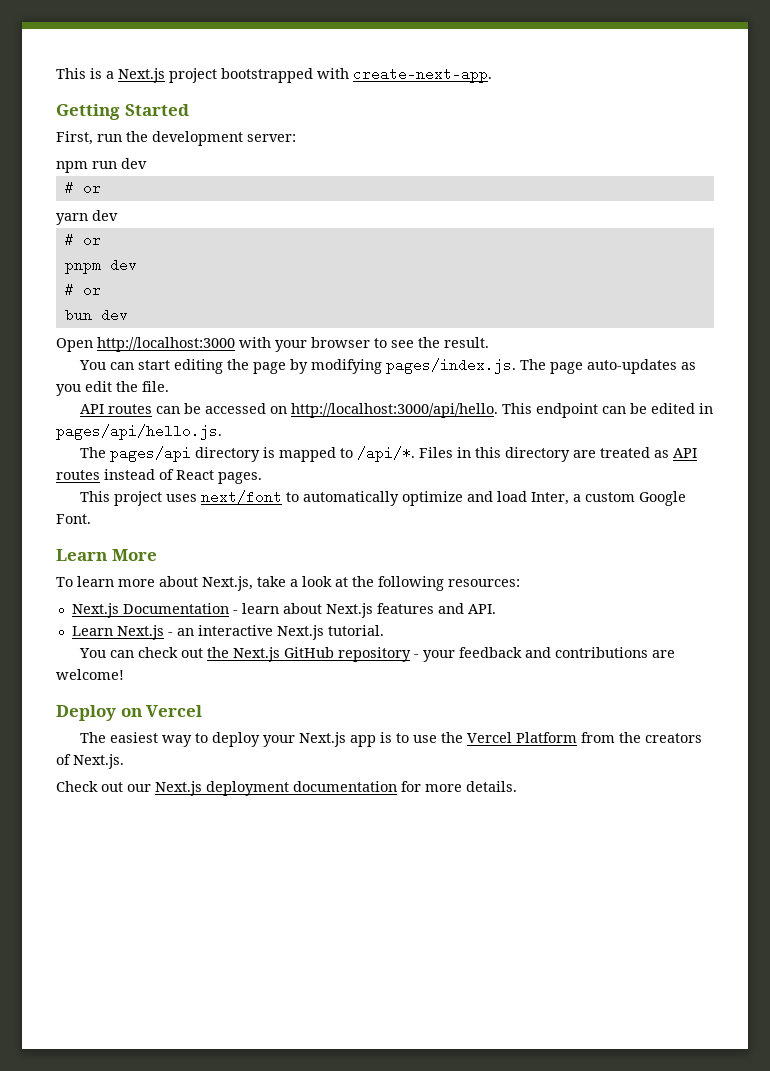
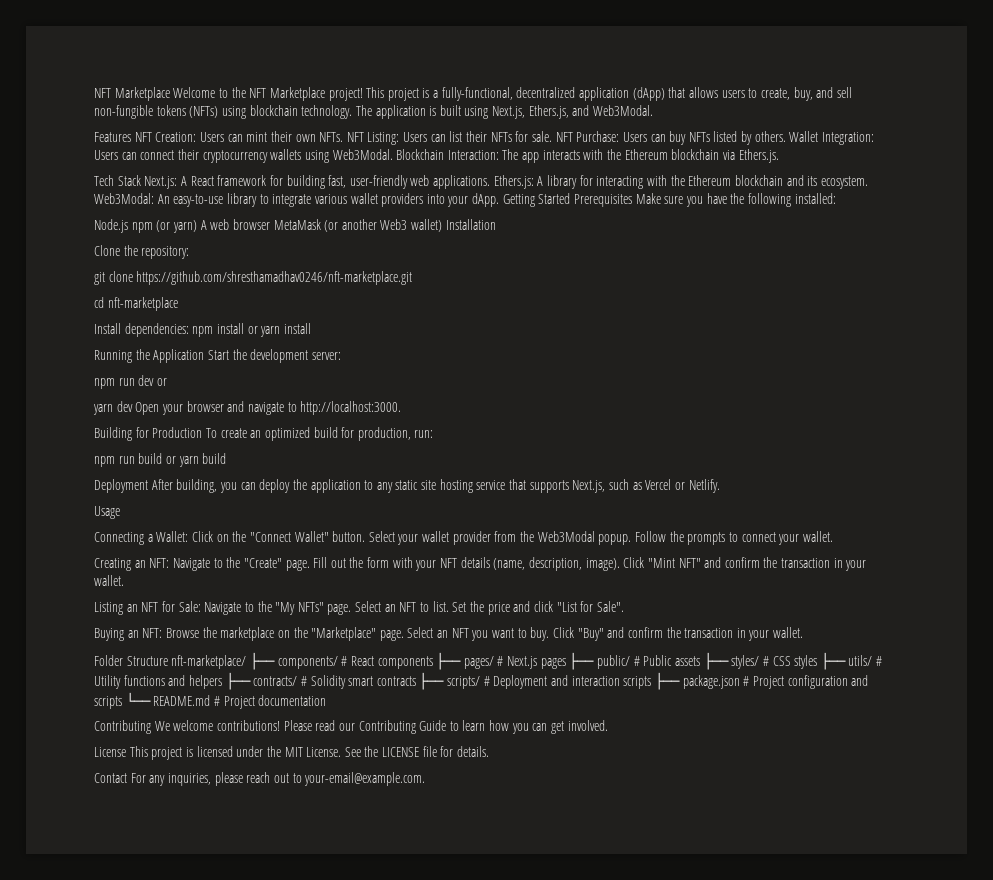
- This is a Next.js project bootstrapped with create-next-app.
- Getting Started
- First, run the development server:
+ NFT Marketplace Welcome to the NFT Marketplace project! This project is a fully-functional, decentralized application (dApp) that allows users to create, buy, and sell non-fungible tokens (NFTs) using blockchain technology. The application is built using Next.js, Ethers.js, and Web3Modal.
+ Features NFT Creation: Users can mint their own NFTs. NFT Listing: Users can list their NFTs for sale. NFT Purchase: Users can buy NFTs listed by others. Wallet Integration: Users can connect their cryptocurrency wallets using Web3Modal. Blockchain Interaction: The app interacts with the Ethereum blockchain via Ethers.js.
+ Tech Stack Next.js: A React framework for building fast, user-friendly web applications. Ethers.js: A library for interacting with the Ethereum blockchain and its ecosystem. Web3Modal: An easy-to-use library to integrate various wallet providers into your dApp. Getting Started Prerequisites Make sure you have the following installed:
+ Node.js npm (or yarn) A web browser MetaMask (or another Web3 wallet) Installation
+ Clone the repository:
+ git clone https://github.com/shresthamadhav0246/nft-marketplace.git
+ cd nft-marketplace
+ Install dependencies: npm install or yarn install
+ Running the Application Start the development server:
- npm run dev
- # or
+ npm run dev or
- yarn dev
- # or
- pnpm dev
- # or
- bun dev
- Open http://localhost:3000 with your browser to see the result.
- You can start editing the page by modifying pages/index.js. The page auto-updates as you edit the file.
- API routes can be accessed on http://localhost:3000/api/hello. This endpoint can be edited in pages/api/hello.js.
- The pages/api directory is mapped to /api/*. Files in this directory are treated as API routes instead of React pages.
- This project uses next/font to automatically optimize and load Inter, a custom Google Font.
- Learn More
- To learn more about Next.js, take a look at the following resources:
- Next.js Documentation - learn about Next.js features and API.
- Learn Next.js - an interactive Next.js tutorial.
- You can check out the Next.js GitHub repository - your feedback and contributions are welcome!
- Deploy on Vercel
- The easiest way to deploy your Next.js app is to use the Vercel Platform from the creators of Next.js.
- Check out our Next.js deployment documentation for more details.
+ yarn dev Open your browser and navigate to http://localhost:3000.
+ Building for Production To create an optimized build for production, run:
+ npm run build or yarn build
+ Deployment After building, you can deploy the application to any static site hosting service that supports Next.js, such as Vercel or Netlify.
+ Usage
+ Connecting a Wallet: Click on the "Connect Wallet" button. Select your wallet provider from the Web3Modal popup. Follow the prompts to connect your wallet.
+ Creating an NFT: Navigate to the "Create" page. Fill out the form with your NFT details (name, description, image). Click "Mint NFT" and confirm the transaction in your wallet.
+ Listing an NFT for Sale: Navigate to the "My NFTs" page. Select an NFT to list. Set the price and click "List for Sale".
+ Buying an NFT: Browse the marketplace on the "Marketplace" page. Select an NFT you want to buy. Click "Buy" and confirm the transaction in your wallet.
+ Folder Structure nft-marketplace/ ├── components/ # React components ├── pages/ # Next.js pages ├── public/ # Public assets ├── styles/ # CSS styles ├── utils/ # Utility functions and helpers ├── contracts/ # Solidity smart contracts ├── scripts/ # Deployment and interaction scripts ├── package.json # Project configuration and scripts └── README.md # Project documentation
+ Contributing We welcome contributions! Please read our Contributing Guide to learn how you can get involved.
+ License This project is licensed under the MIT License. See the LICENSE file for details.
+ Contact For any inquiries, please reach out to your-email@example.com.

